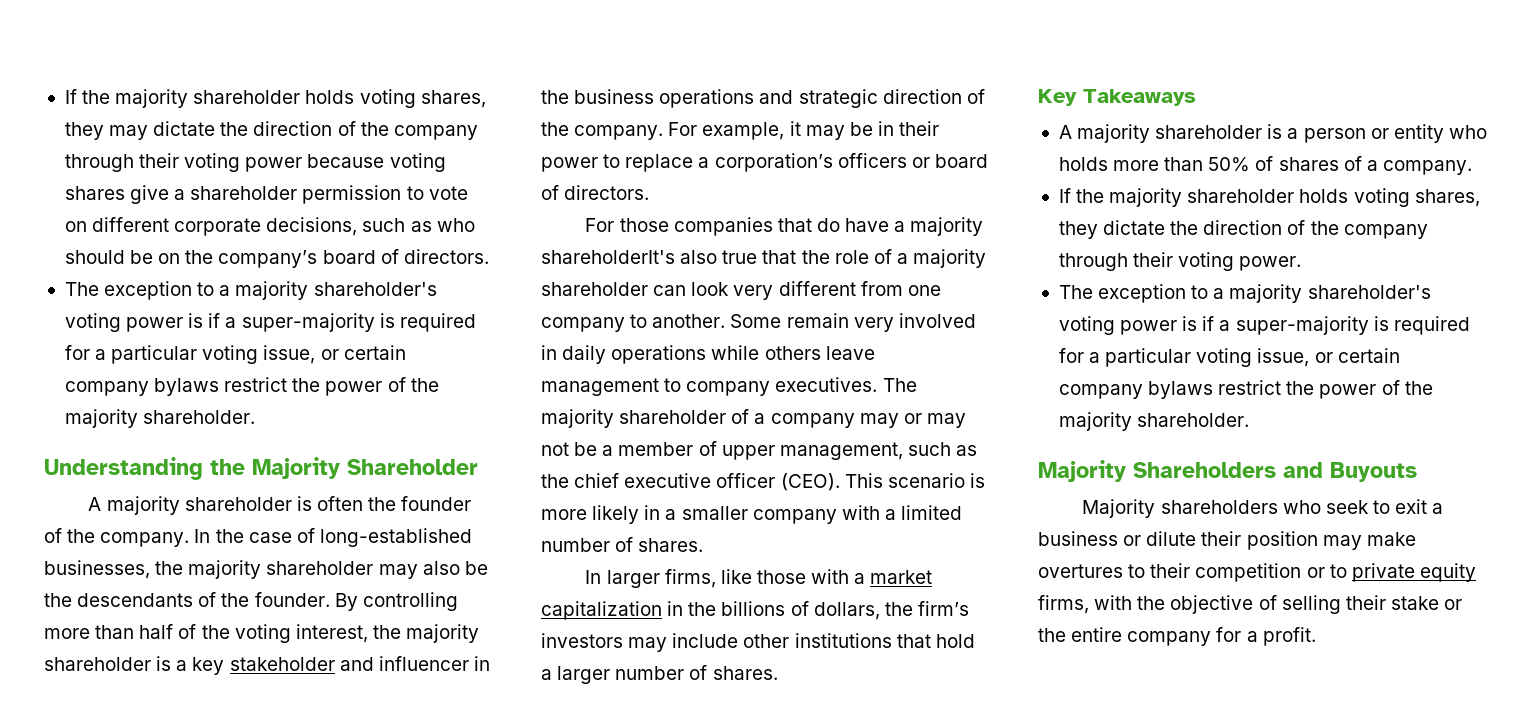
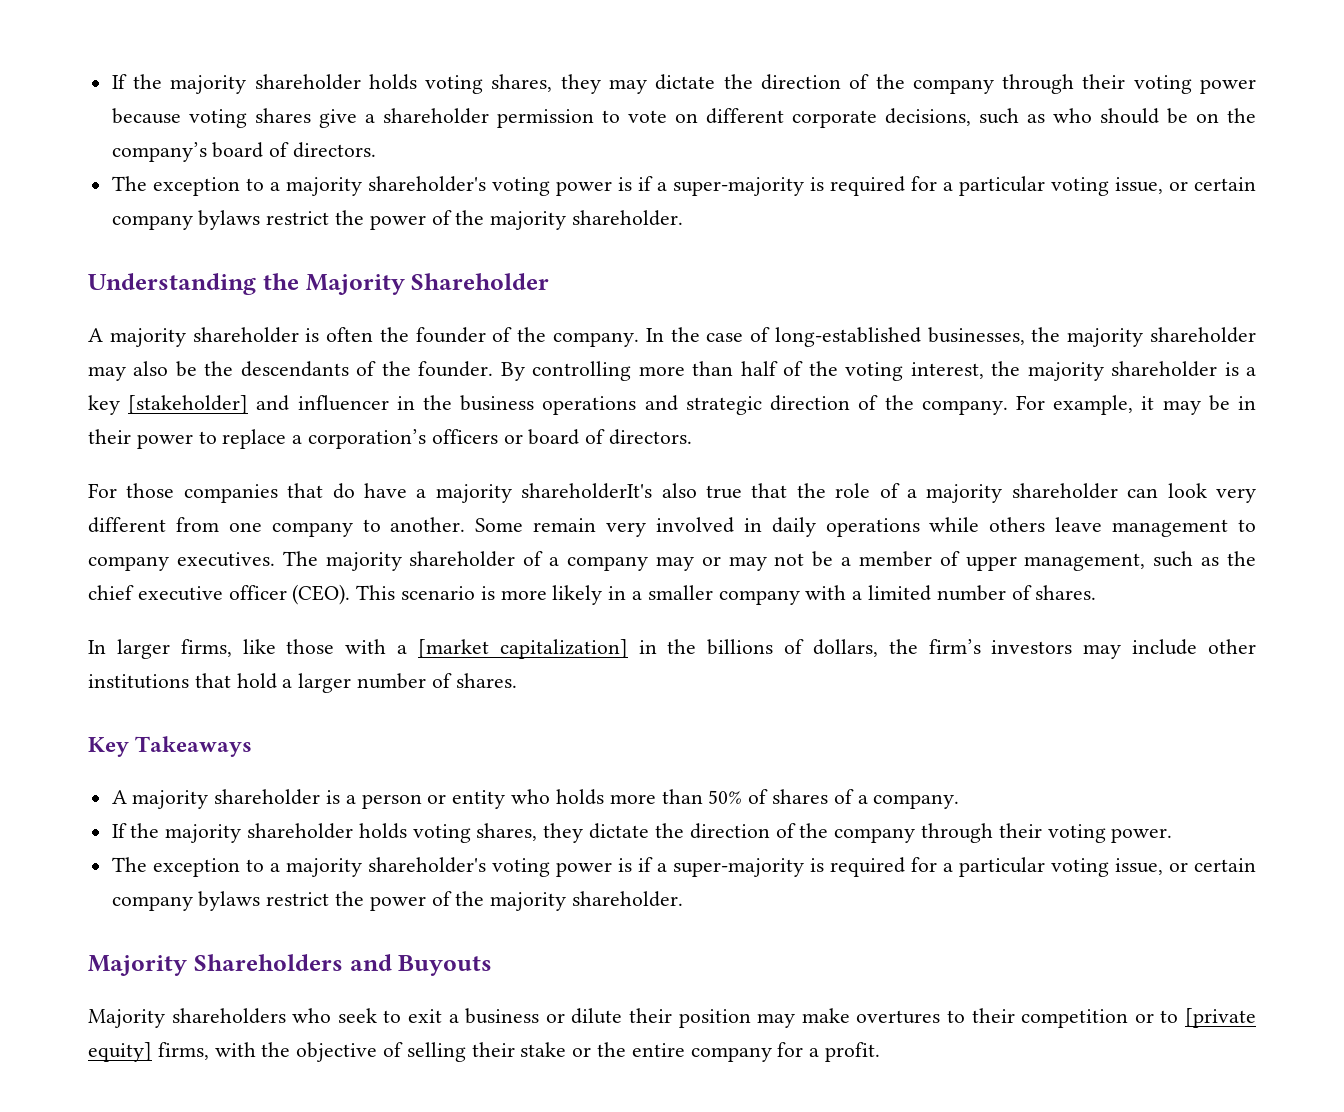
- By controlling more than half of the voting interest, the majority shareholder is a key stakeholder and influencer in the business operations and strategic direction of the company.
+ By controlling more than half of the voting interest, the majority shareholder is a key [stakeholder] and influencer in the business operations and strategic direction of the company.
- In larger firms, like those with a market capitalization in the billions of dollars, the firm’s investors may include other institutions that hold a larger number of shares.
+ In larger firms, like those with a [market capitalization] in the billions of dollars, the firm’s investors may include other institutions that hold a larger number of shares.
- Majority shareholders who seek to exit a business or dilute their position may make overtures to their competition or to private equity firms, with the objective of selling their stake or the entire company for a profit.
+ Majority shareholders who seek to exit a business or dilute their position may make overtures to their competition or to [private equity] firms, with the objective of selling their stake or the entire company for a profit.

